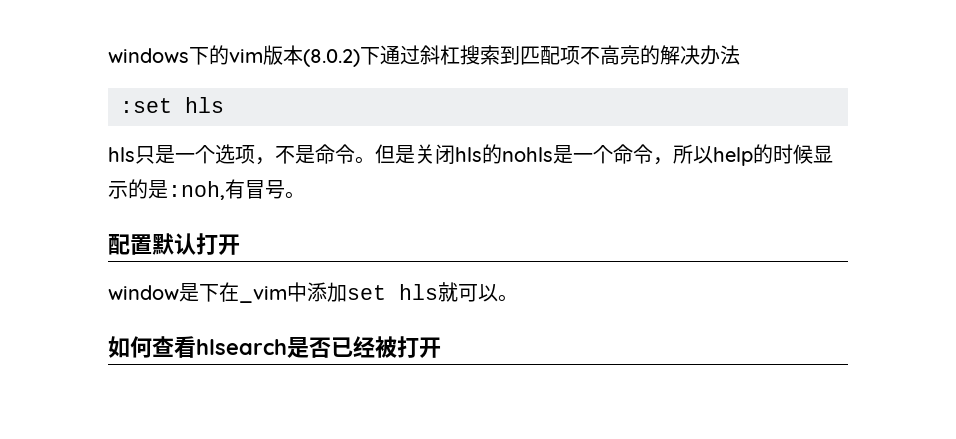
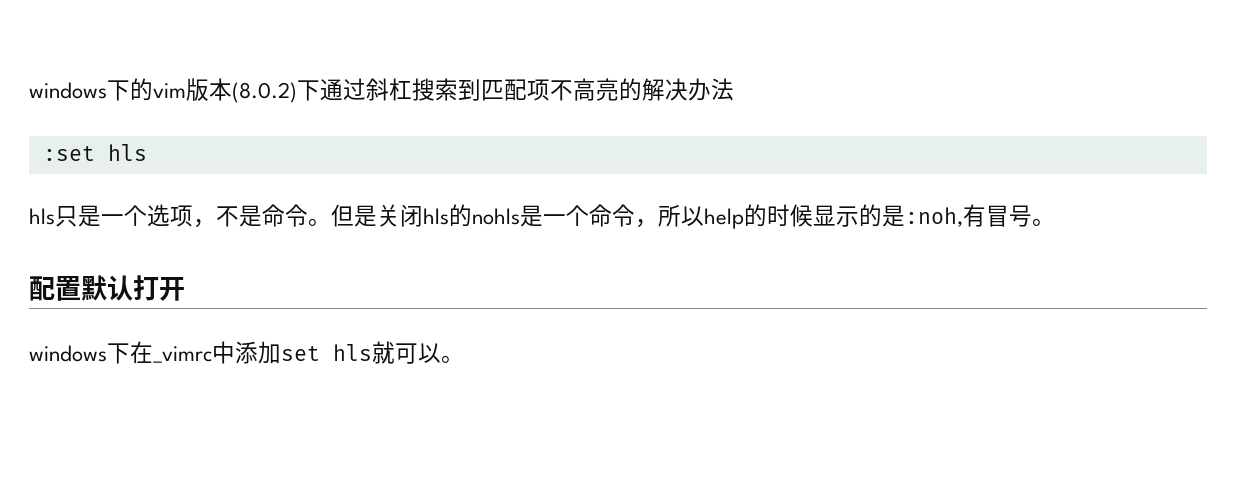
- window是下在_vim中添加set hls就可以。
+ windows下在_vimrc中添加set hls就可以。
- 如何查看hlsearch是否已经被打开

